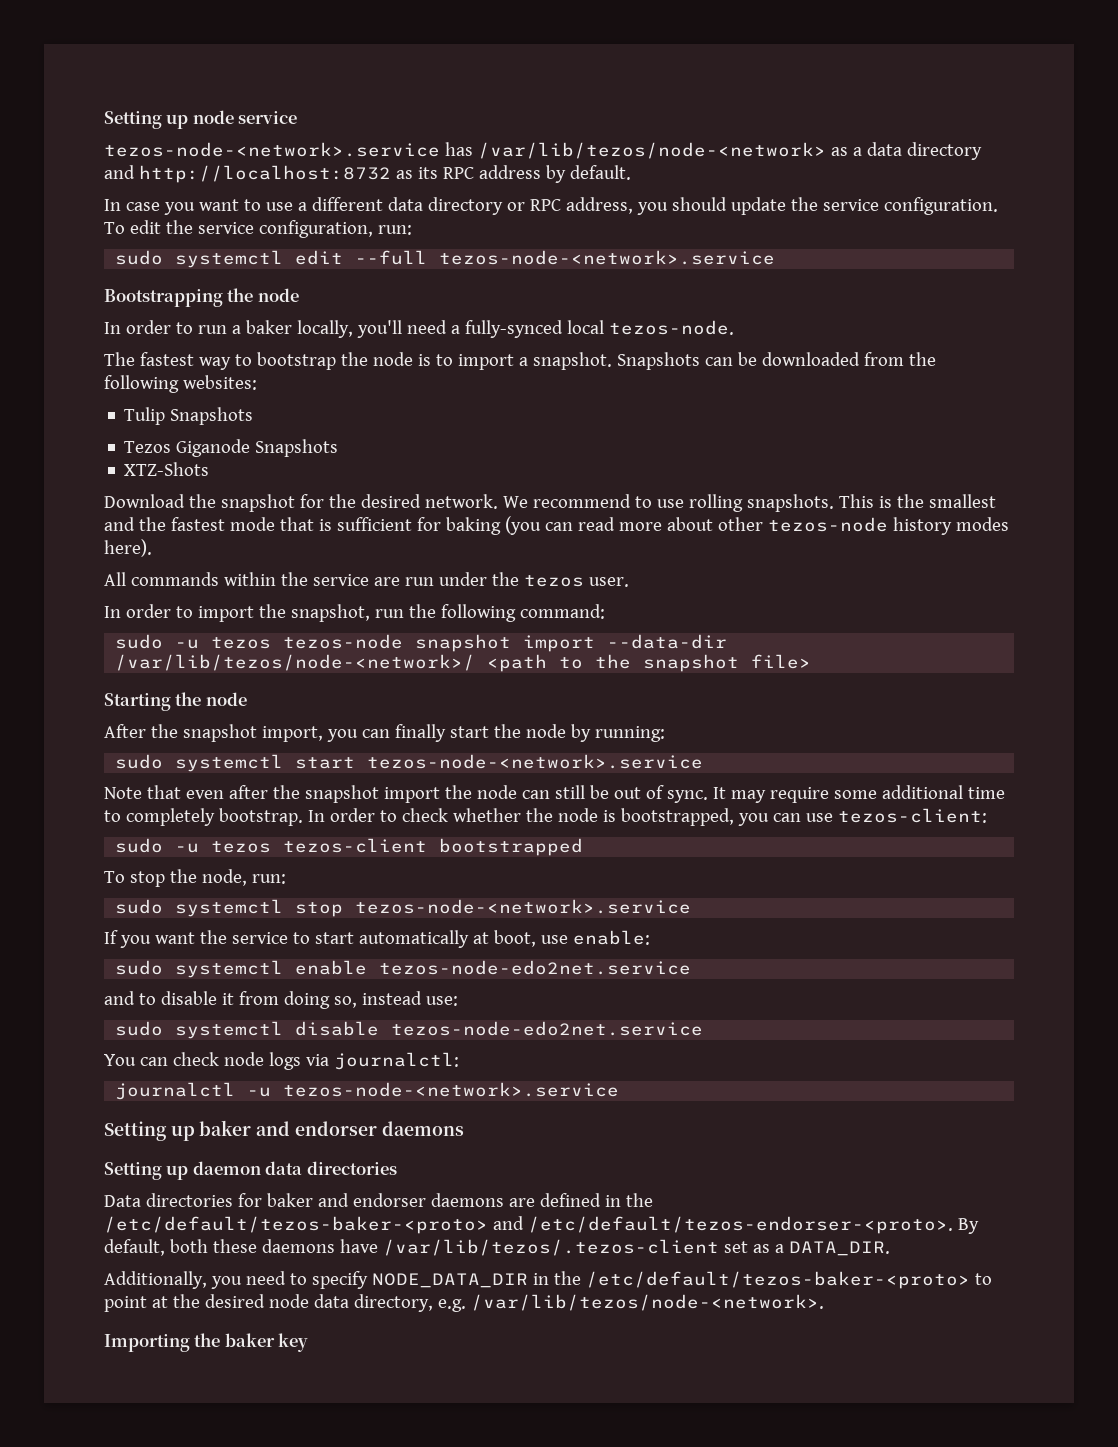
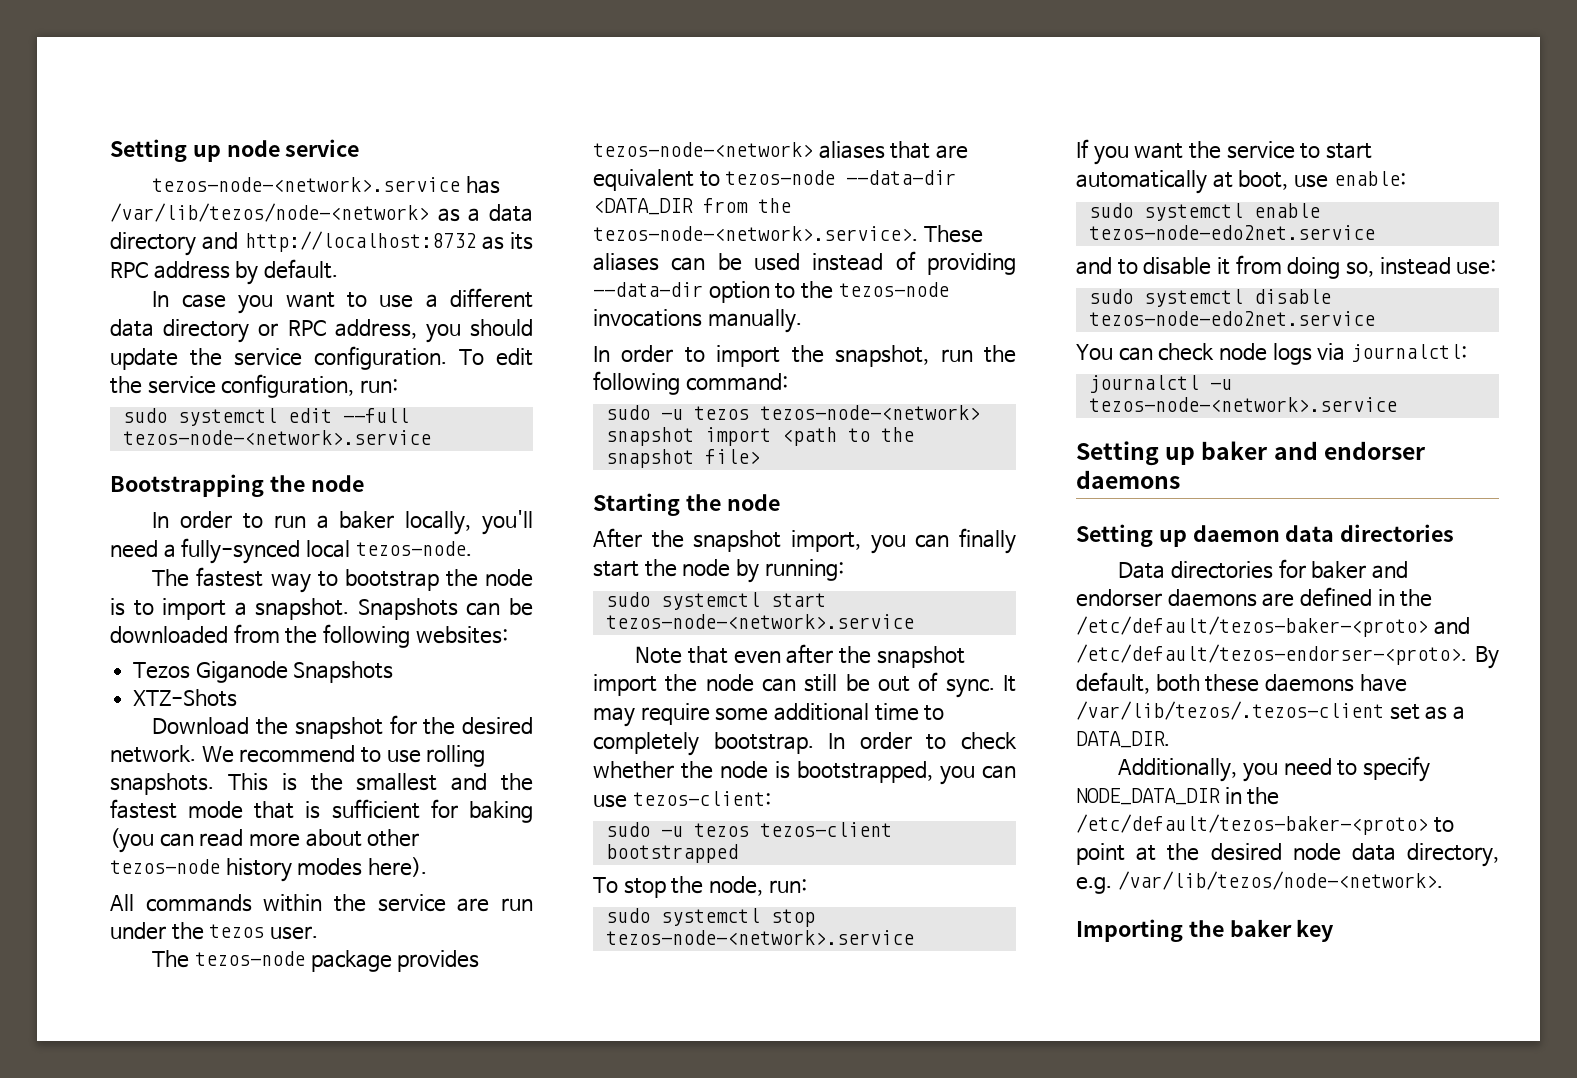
- Tulip Snapshots
+ The tezos-node package provides tezos-node-<network> aliases that are equivalent to tezos-node --data-dir <DATA_DIR from the tezos-node-<network>.service>. These aliases can be used instead of providing --data-dir option to the tezos-node invocations manually.
- sudo -u tezos tezos-node snapshot import --data-dir /var/lib/tezos/node-<network>/ <path to the snapshot file>
+ sudo -u tezos tezos-node-<network> snapshot import <path to the snapshot file>

